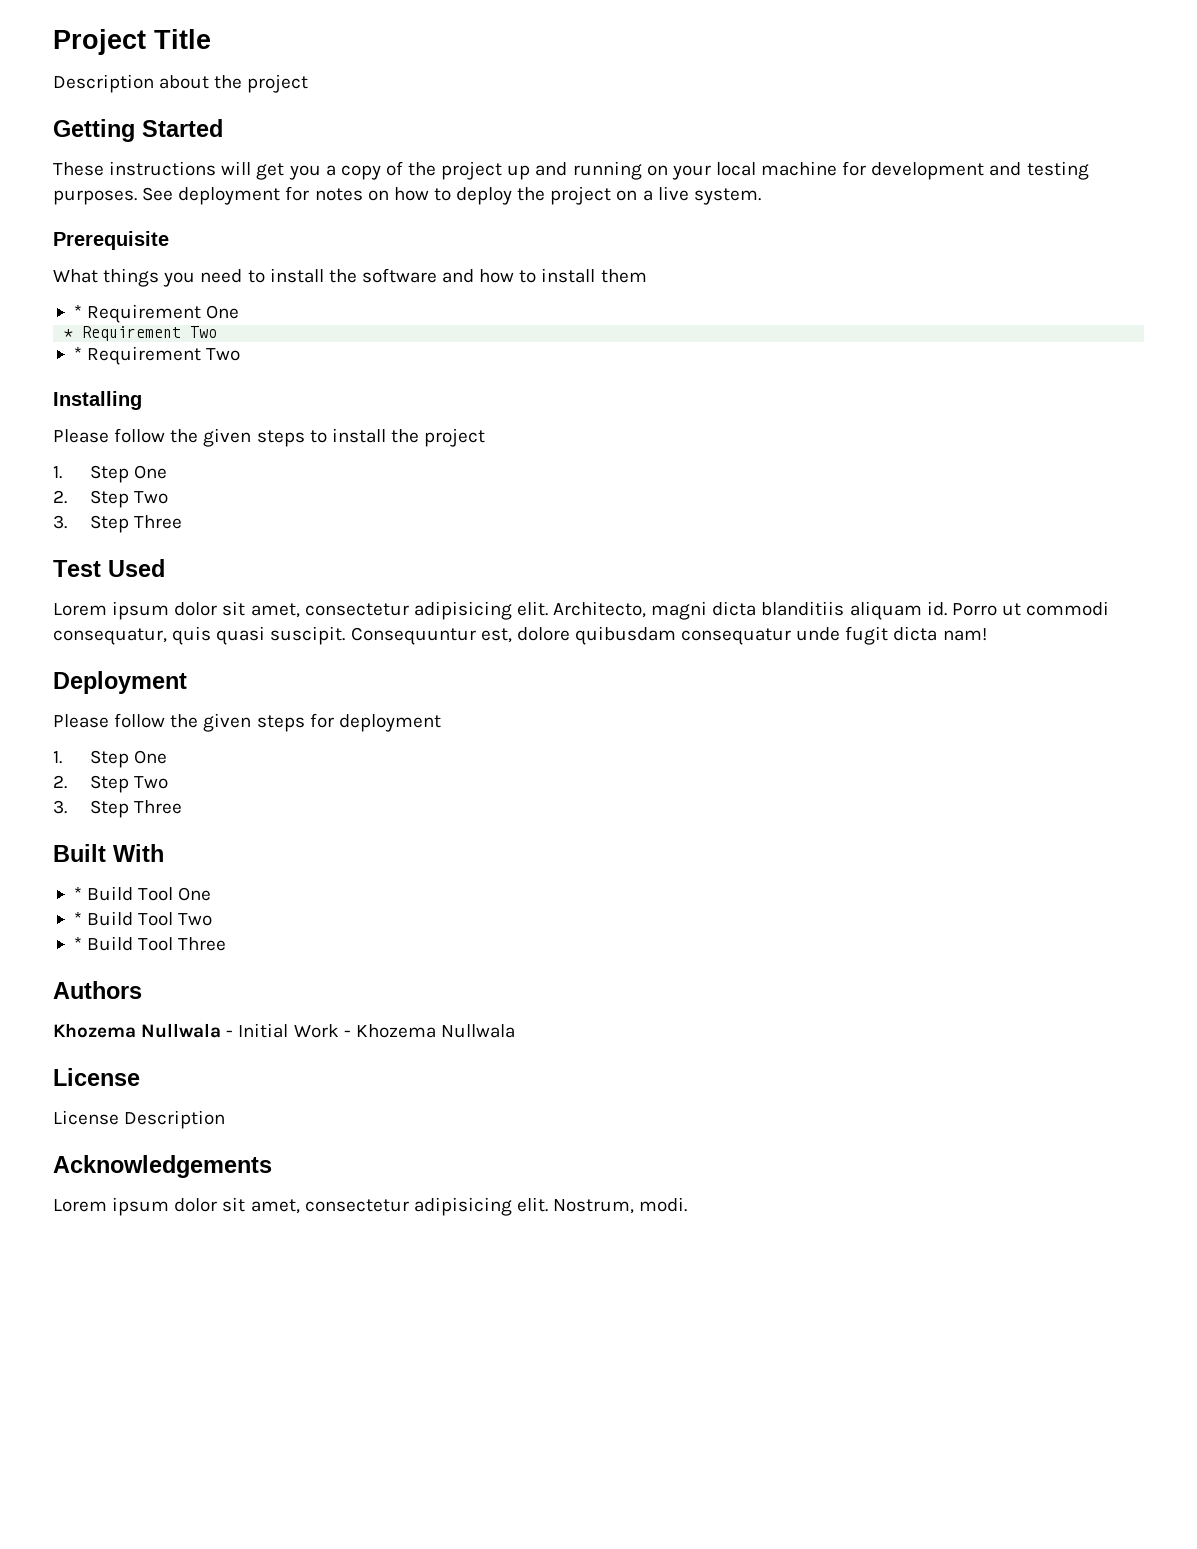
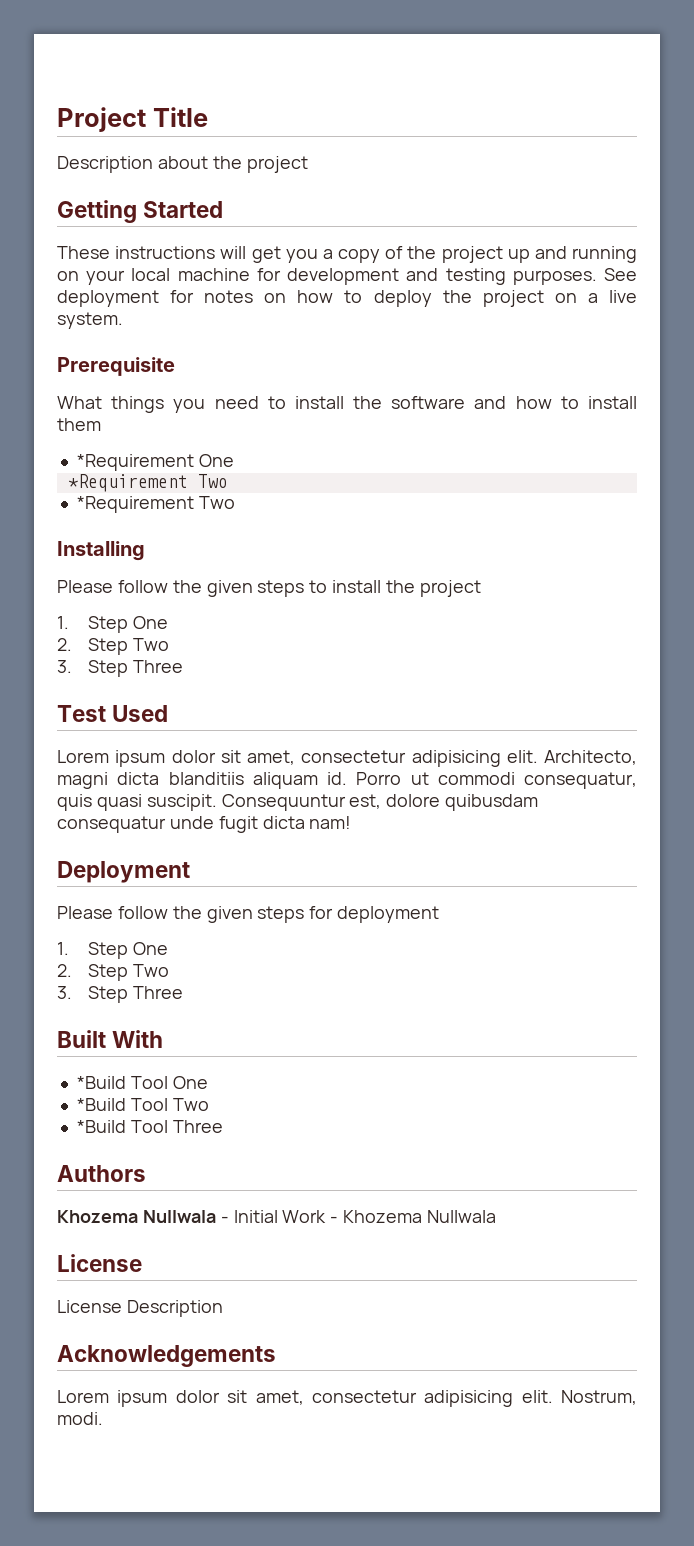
- * Requirement One
- * Requirement Two
- * Requirement Two
+ *Requirement One
+ *Requirement Two
+ *Requirement Two
- * Build Tool One
+ *Build Tool One
- * Build Tool Two
+ *Build Tool Two
- * Build Tool Three
+ *Build Tool Three

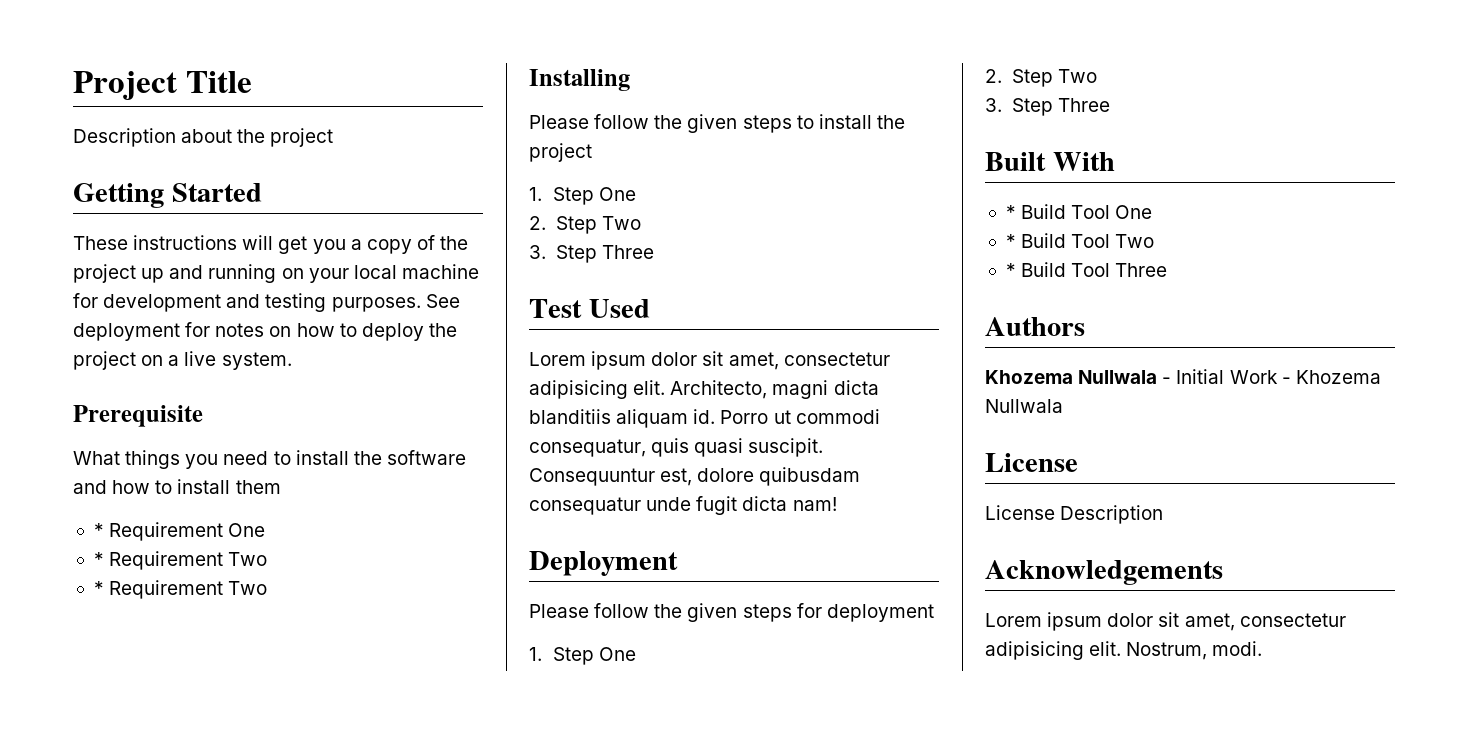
- *Requirement One
- *Requirement Two
- *Requirement Two
+ * Requirement One
+ * Requirement Two
+ * Requirement Two
- *Build Tool One
+ * Build Tool One
- *Build Tool Two
+ * Build Tool Two
- *Build Tool Three
+ * Build Tool Three

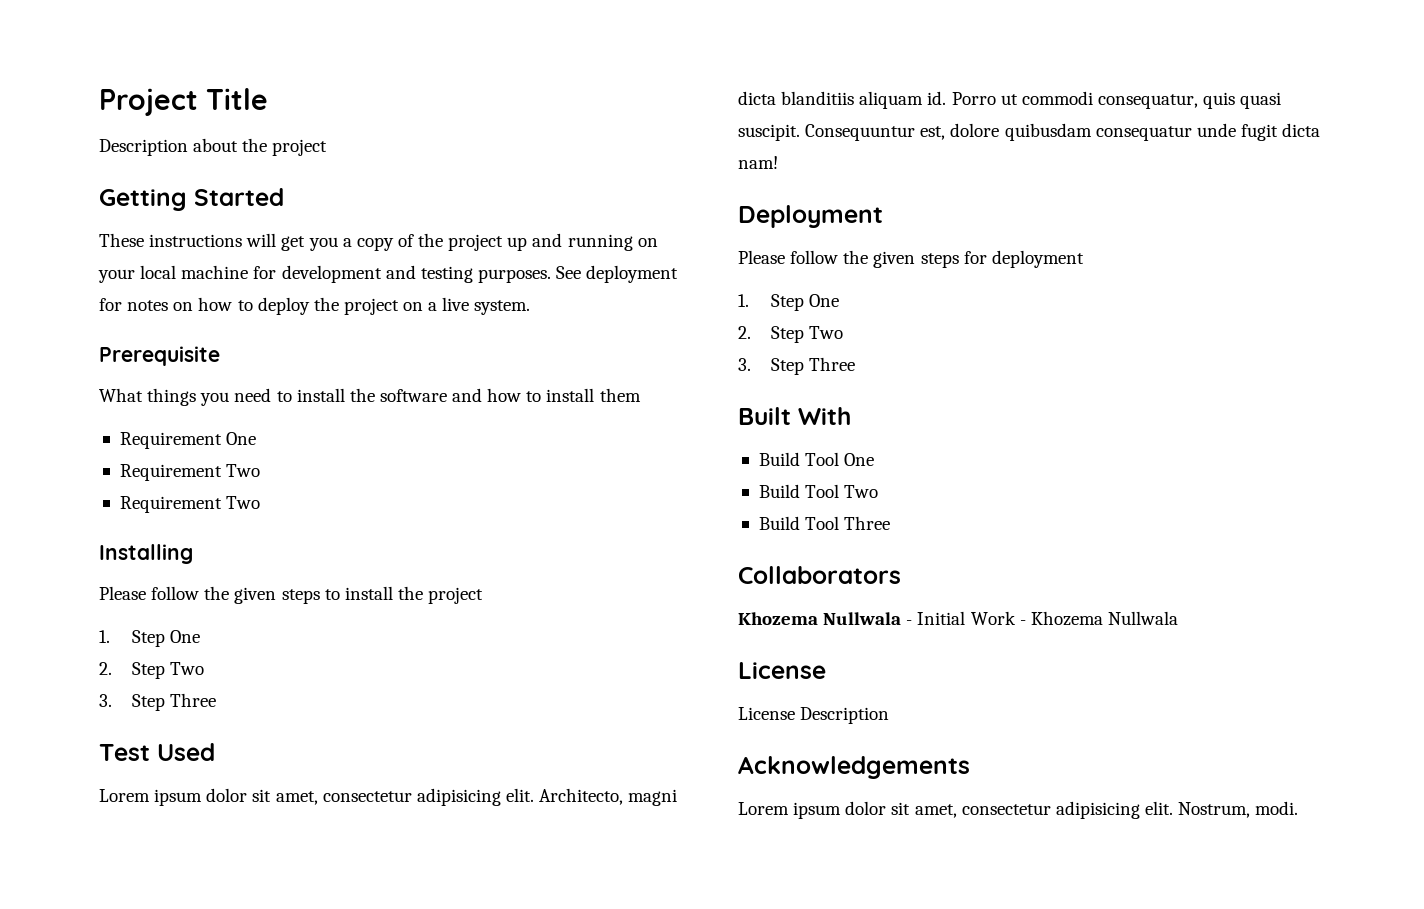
- * Requirement One
- * Requirement Two
- * Requirement Two
+ Requirement One
+ Requirement Two
+ Requirement Two
- * Build Tool One
+ Build Tool One
- * Build Tool Two
+ Build Tool Two
- * Build Tool Three
+ Build Tool Three
- Authors
+ Collaborators

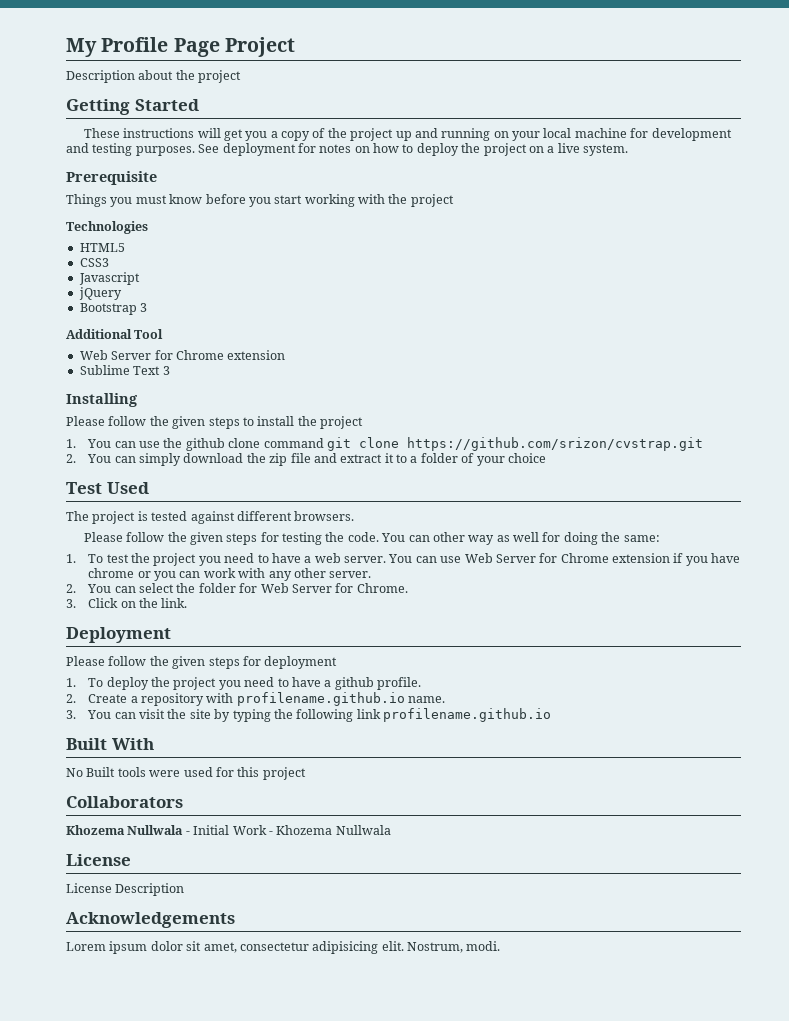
- Project Title
+ My Profile Page Project
- What things you need to install the software and how to install them
- Requirement One
- Requirement Two
- Requirement Two
+ Things you must know before you start working with the project
+ Technologies
+ HTML5
+ CSS3
+ Javascript
+ jQuery
+ Bootstrap 3
+ Additional Tool
+ Web Server for Chrome extension
+ Sublime Text 3
  Please follow the given steps to install the project
- 1. Step One
- 2. Step Two
- 3. Step Three
+ 1. You can use the github clone command git clone https://github.com/srizon/cvstrap.git
+ 2. You can simply download the zip file and extract it to a folder of your choice
  Test Used
- Lorem ipsum dolor sit amet, consectetur adipisicing elit. Architecto, magni dicta blanditiis aliquam id. Porro ut commodi consequatur, quis quasi suscipit. Consequuntur est, dolore quibusdam consequatur unde fugit dicta nam!
+ The project is tested against different browsers.
+ Please follow the given steps for testing the code. You can other way as well for doing the same:
+ 1. To test the project you need to have a web server. You can use Web Server for Chrome extension if you have chrome or you can work with any other server.
+ 2. You can select the folder for Web Server for Chrome.
+ 3. Click on the link.
  Please follow the given steps for deployment
- 1. Step One
- 2. Step Two
- 3. Step Three
+ 1. To deploy the project you need to have a github profile.
+ 2. Create a repository with profilename.github.io name.
+ 3. You can visit the site by typing the following link profilename.github.io
  Built With
- Build Tool One
- Build Tool Two
- Build Tool Three
+ No Built tools were used for this project

